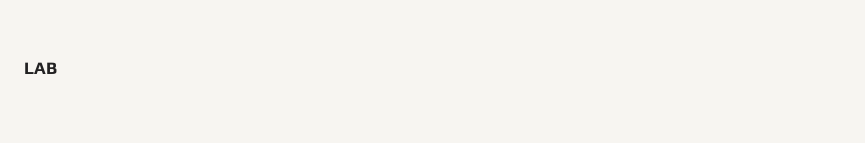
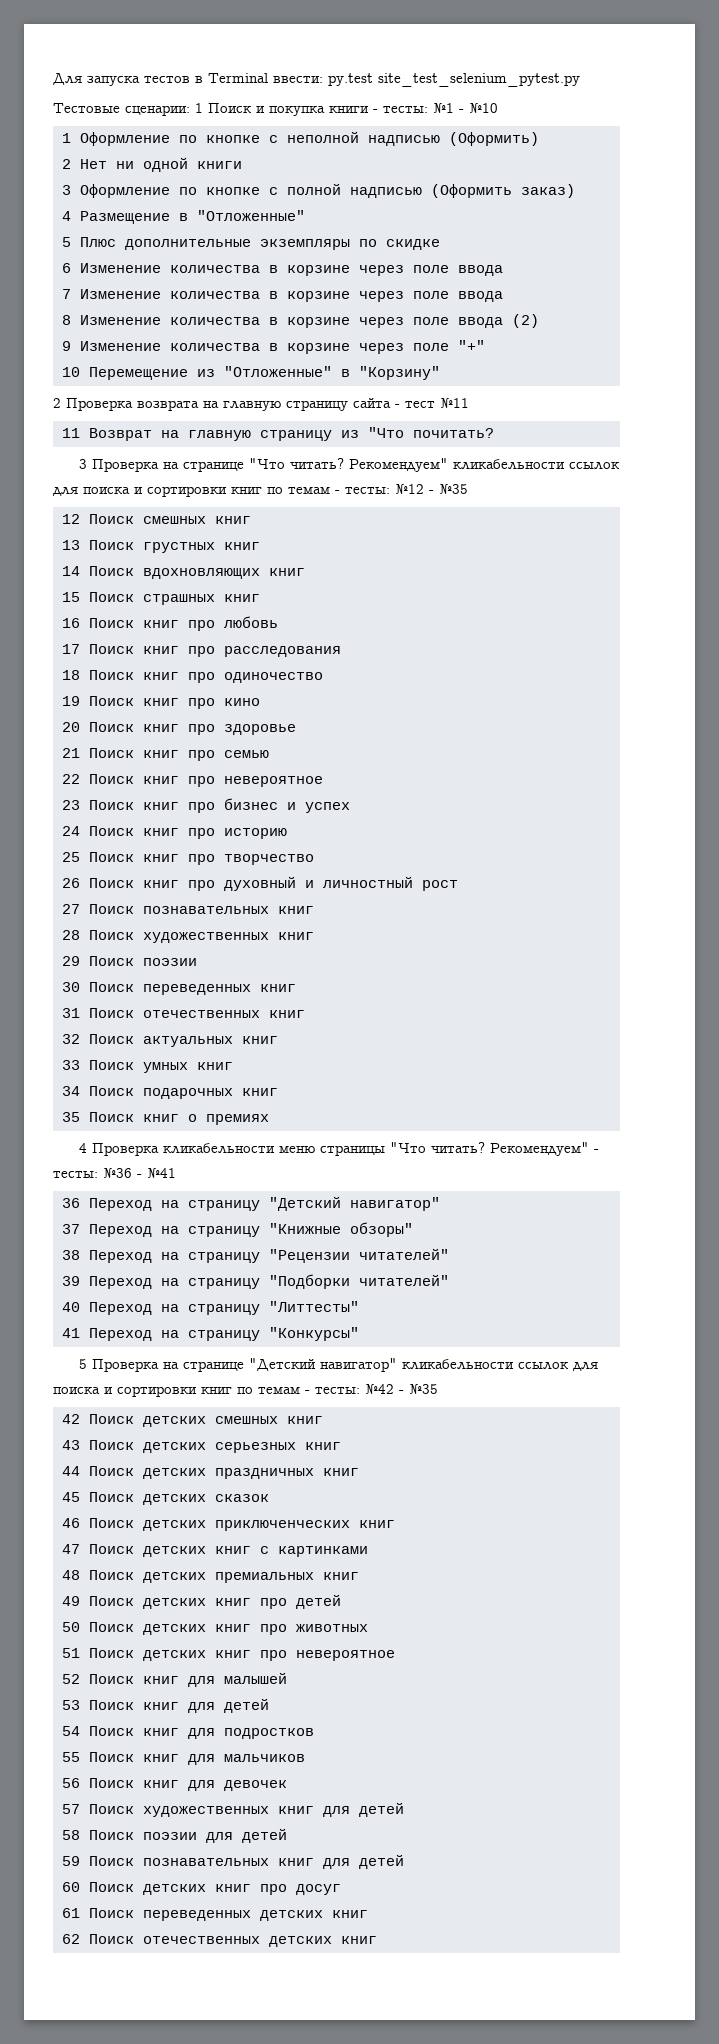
- LAB
+ Для запуска тестов в Terminal ввести: py.test site_test_selenium_pytest.py
+ Тестовые сценарии: 1 Поиск и покупка книги - тесты: №1 - №10
+ 1 Оформление по кнопке с неполной надписью (Оформить)
+ 2 Нет ни одной книги
+ 3 Оформление по кнопке с полной надписью (Оформить заказ)
+ 4 Размещение в "Отложенные"
+ 5 Плюс дополнительные экземпляры по скидке
+ 6 Изменение количества в корзине через поле ввода
+ 7 Изменение количества в корзине через поле ввода
+ 8 Изменение количества в корзине через поле ввода (2)
+ 9 Изменение количества в корзине через поле "+"
+ 10 Перемещение из "Отложенные" в "Корзину"
+ 2 Проверка возврата на главную страницу сайта - тест №11
+ 11 Возврат на главную страницу из "Что почитать?
+ 3 Проверка на странице "Что читать? Рекомендуем" кликабельности ссылок для поиска и сортировки книг по темам - тесты: №12 - №35
+ 12 Поиск смешных книг
+ 13 Поиск грустных книг
+ 14 Поиск вдохновляющих книг
+ 15 Поиск страшных книг
+ 16 Поиск книг про любовь
+ 17 Поиск книг про расследования
+ 18 Поиск книг про одиночество
+ 19 Поиск книг про кино
+ 20 Поиск книг про здоровье
+ 21 Поиск книг про семью
+ 22 Поиск книг про невероятное
+ 23 Поиск книг про бизнес и успех
+ 24 Поиск книг про историю
+ 25 Поиск книг про творчество
+ 26 Поиск книг про духовный и личностный рост
+ 27 Поиск познавательных книг
+ 28 Поиск художественных книг
+ 29 Поиск поэзии
+ 30 Поиск переведенных книг
+ 31 Поиск отечественных книг
+ 32 Поиск актуальных книг
+ 33 Поиск умных книг
+ 34 Поиск подарочных книг
+ 35 Поиск книг о премиях
+ 4 Проверка кликабельности меню страницы "Что читать? Рекомендуем" - тесты: №36 - №41
+ 36 Переход на страницу "Детский навигатор"
+ 37 Переход на страницу "Книжные обзоры"
+ 38 Переход на страницу "Рецензии читателей"
+ 39 Переход на страницу "Подборки читателей"
+ 40 Переход на страницу "Литтесты"
+ 41 Переход на страницу "Конкурсы"
+ 5 Проверка на странице "Детский навигатор" кликабельности ссылок для поиска и сортировки книг по темам - тесты: №42 - №35
+ 42 Поиск детских смешных книг
+ 43 Поиск детских серьезных книг
+ 44 Поиск детских праздничных книг
+ 45 Поиск детских сказок
+ 46 Поиск детских приключенческих книг
+ 47 Поиск детских книг с картинками
+ 48 Поиск детских премиальных книг
+ 49 Поиск детских книг про детей
+ 50 Поиск детских книг про животных
+ 51 Поиск детских книг про невероятное
+ 52 Поиск книг для малышей
+ 53 Поиск книг для детей
+ 54 Поиск книг для подростков
+ 55 Поиск книг для мальчиков
+ 56 Поиск книг для девочек
+ 57 Поиск художественных книг для детей
+ 58 Поиск поэзии для детей
+ 59 Поиск познавательных книг для детей
+ 60 Поиск детских книг про досуг
+ 61 Поиск переведенных детских книг
+ 62 Поиск отечественных детских книг

